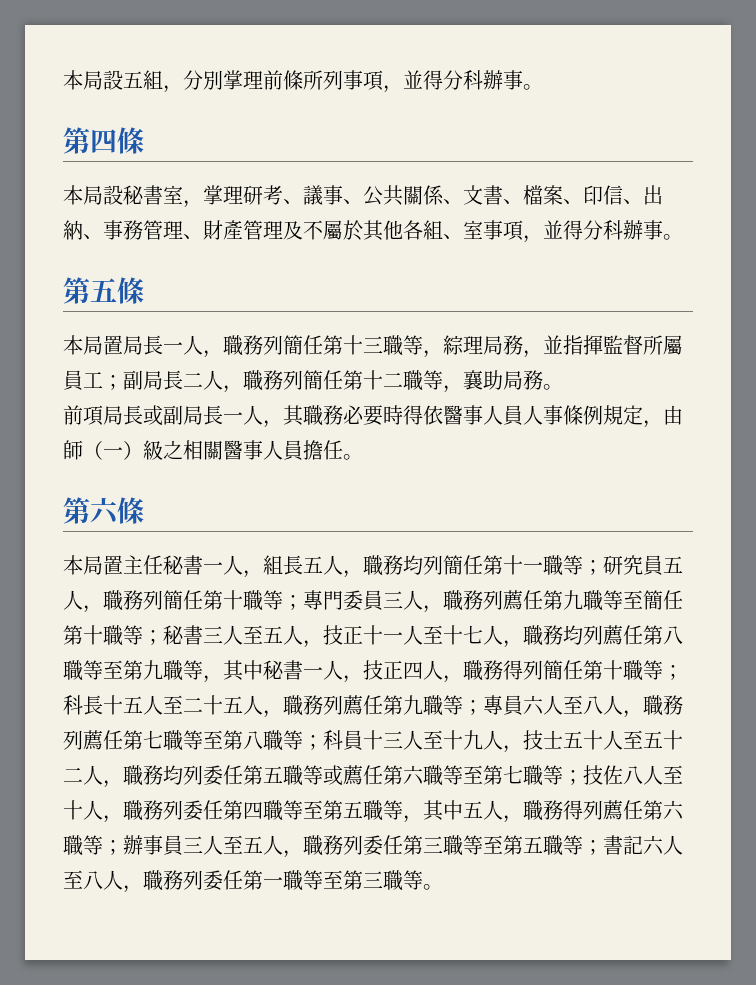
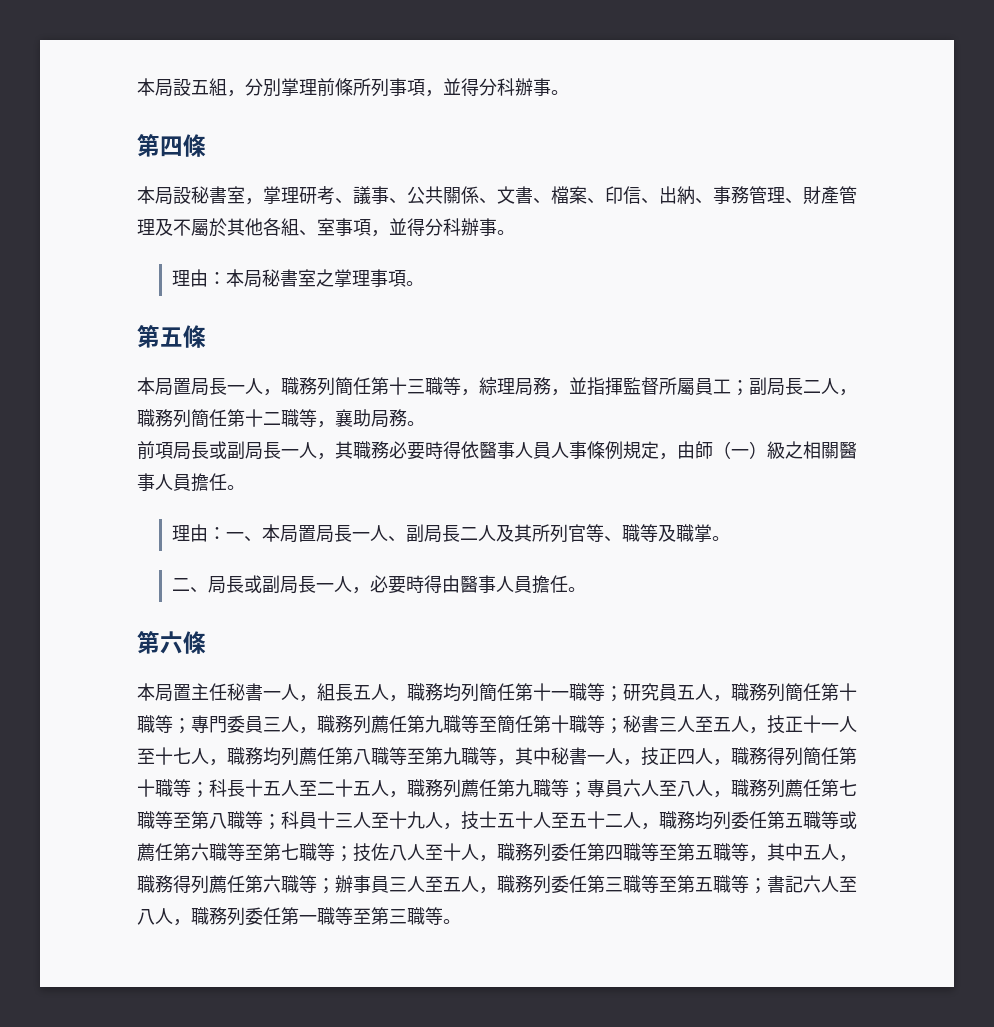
+ 理由：本局秘書室之掌理事項。
+ 理由：一、本局置局長一人、副局長二人及其所列官等、職等及職掌。
+ 二、局長或副局長一人，必要時得由醫事人員擔任。

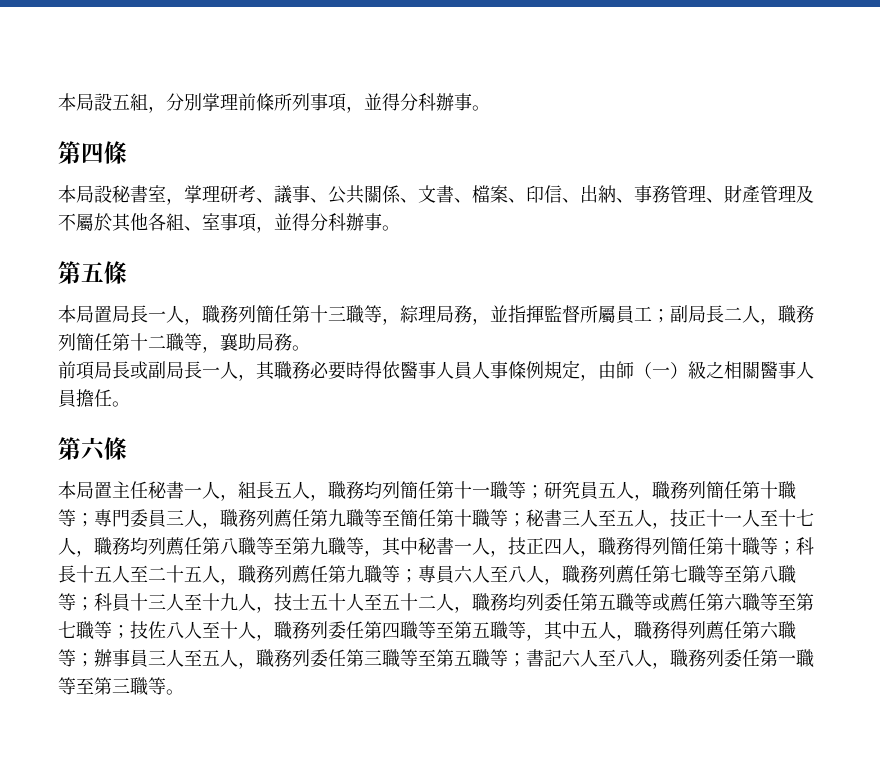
- 理由：本局秘書室之掌理事項。
- 理由：一、本局置局長一人、副局長二人及其所列官等、職等及職掌。
- 二、局長或副局長一人，必要時得由醫事人員擔任。

